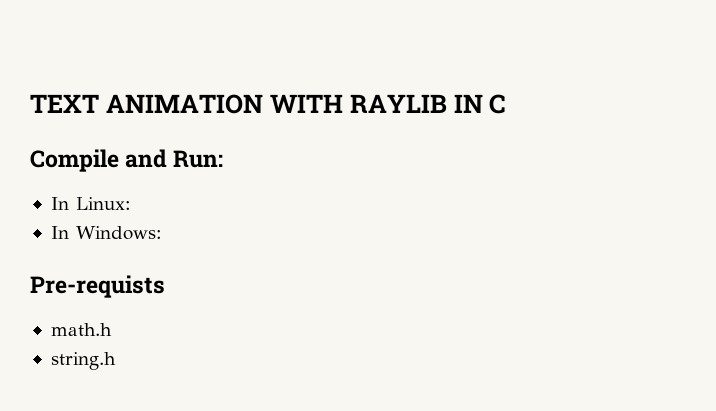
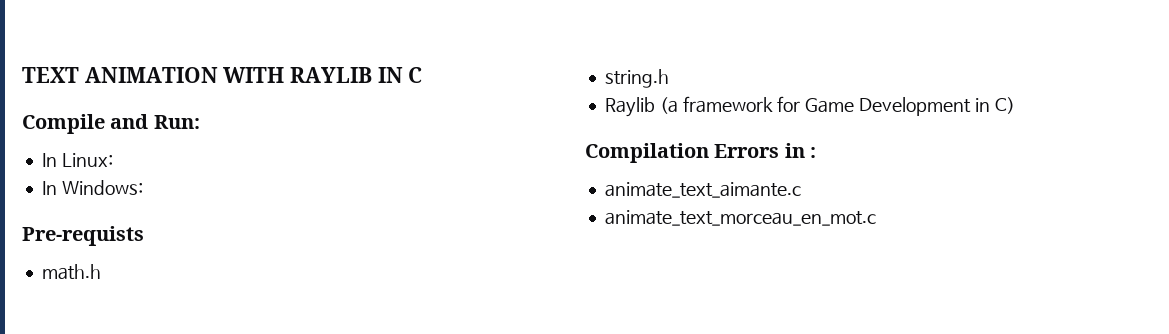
+ Raylib (a framework for Game Development in C)
+ Compilation Errors in :
+ animate_text_aimante.c
+ animate_text_morceau_en_mot.c

